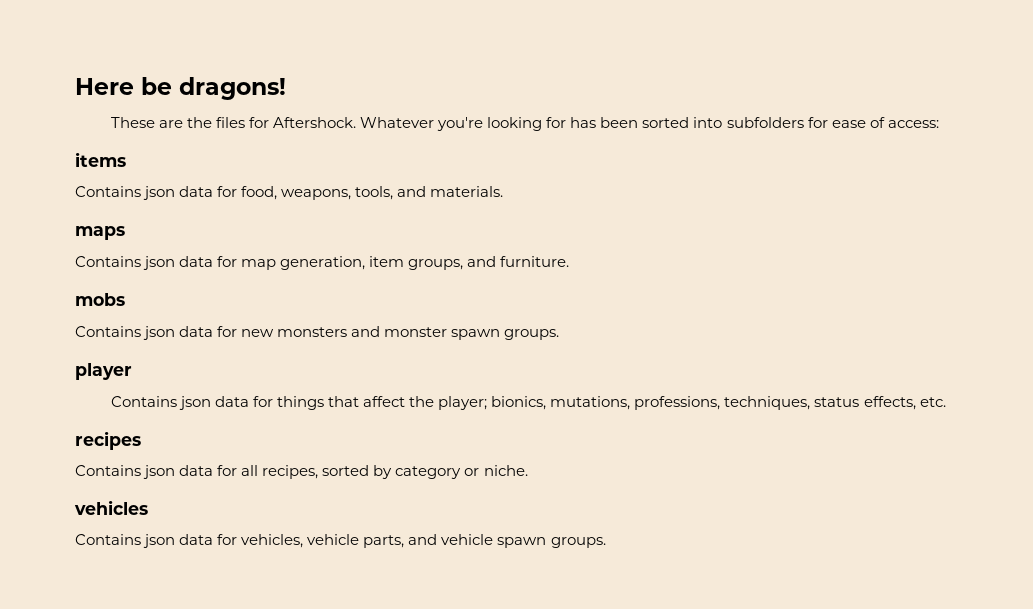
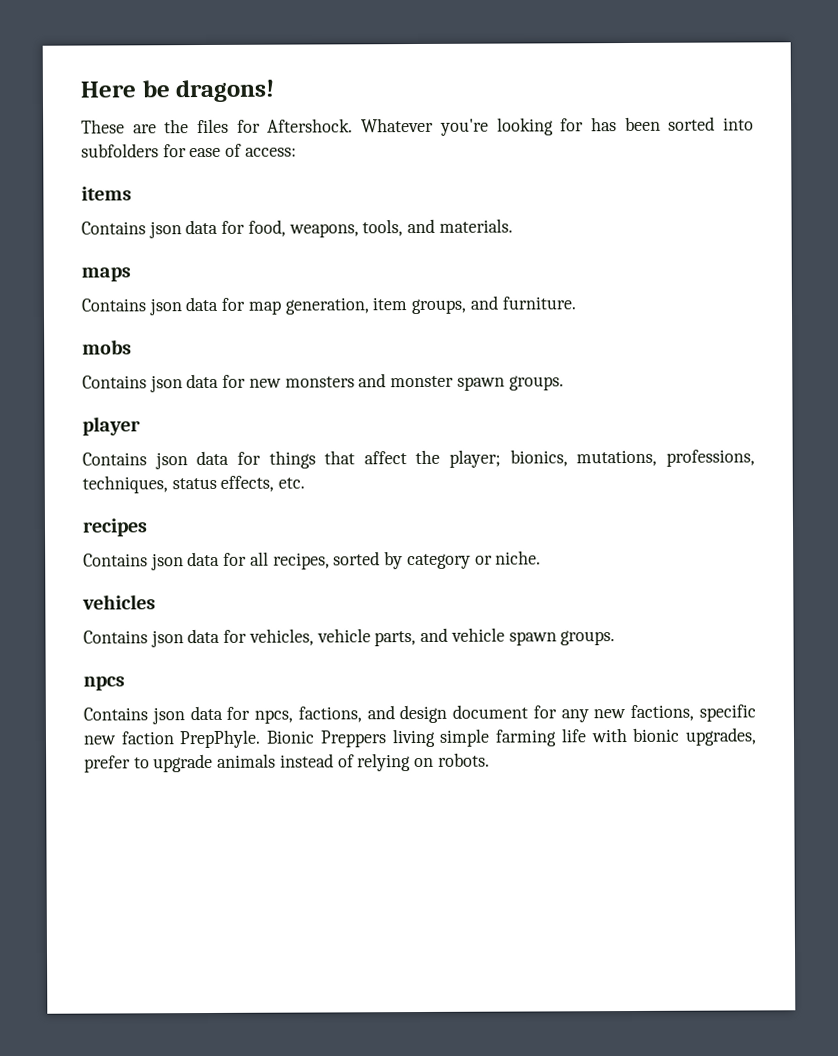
+ npcs
+ Contains json data for npcs, factions, and design document for any new factions, specific new faction PrepPhyle. Bionic Preppers living simple farming life with bionic upgrades, prefer to upgrade animals instead of relying on robots.

